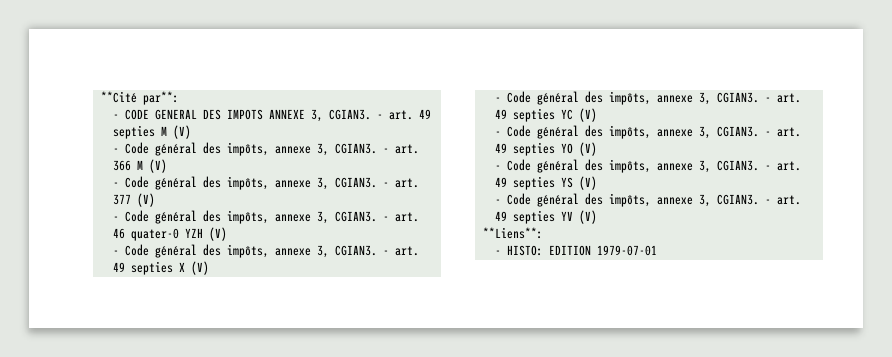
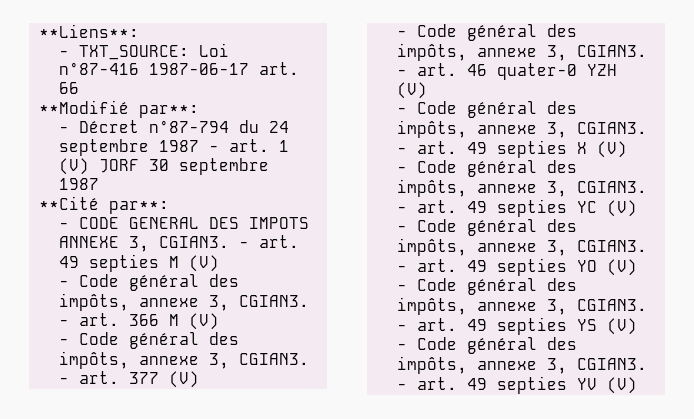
+ **Liens**:
+ - TXT_SOURCE: Loi n°87-416 1987-06-17 art. 66
+ **Modifié par**:
+ - Décret n°87-794 du 24 septembre 1987 - art. 1 (V) JORF 30 septembre 1987
- **Liens**:
- - HISTO: EDITION 1979-07-01

